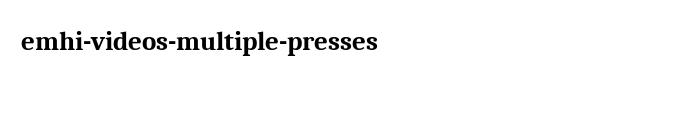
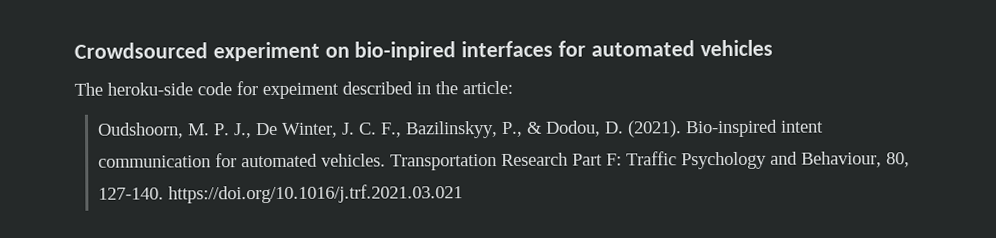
- emhi-videos-multiple-presses
+ Crowdsourced experiment on bio-inpired interfaces for automated vehicles
+ The heroku-side code for expeiment described in the article:
+ Oudshoorn, M. P. J., De Winter, J. C. F., Bazilinskyy, P., & Dodou, D. (2021). Bio-inspired intent communication for automated vehicles. Transportation Research Part F: Traffic Psychology and Behaviour, 80, 127-140. https://doi.org/10.1016/j.trf.2021.03.021

